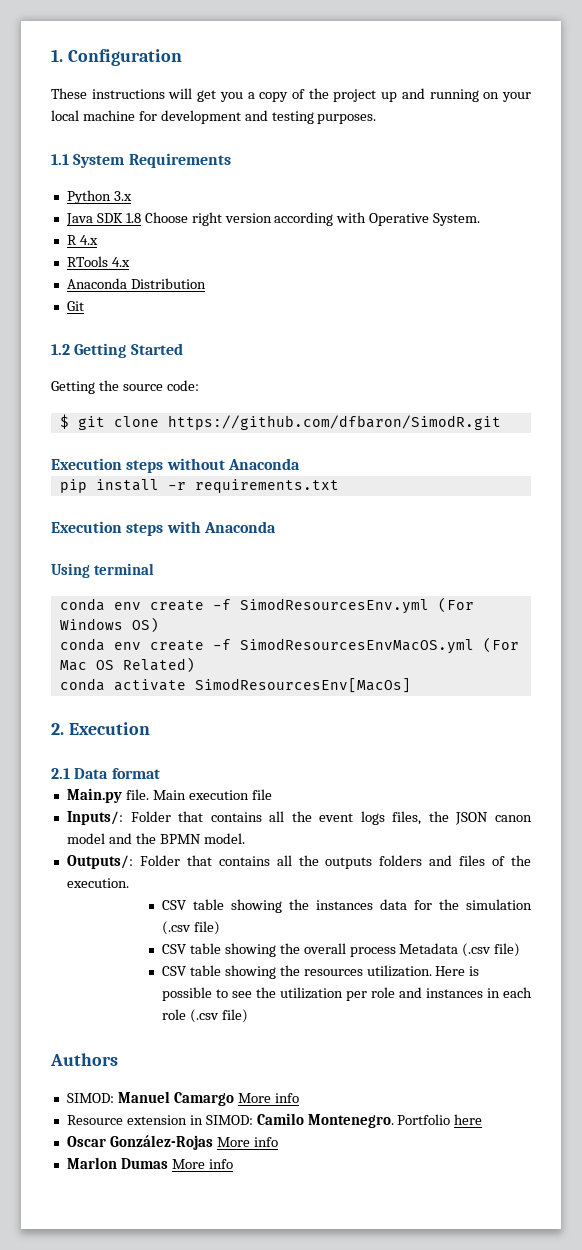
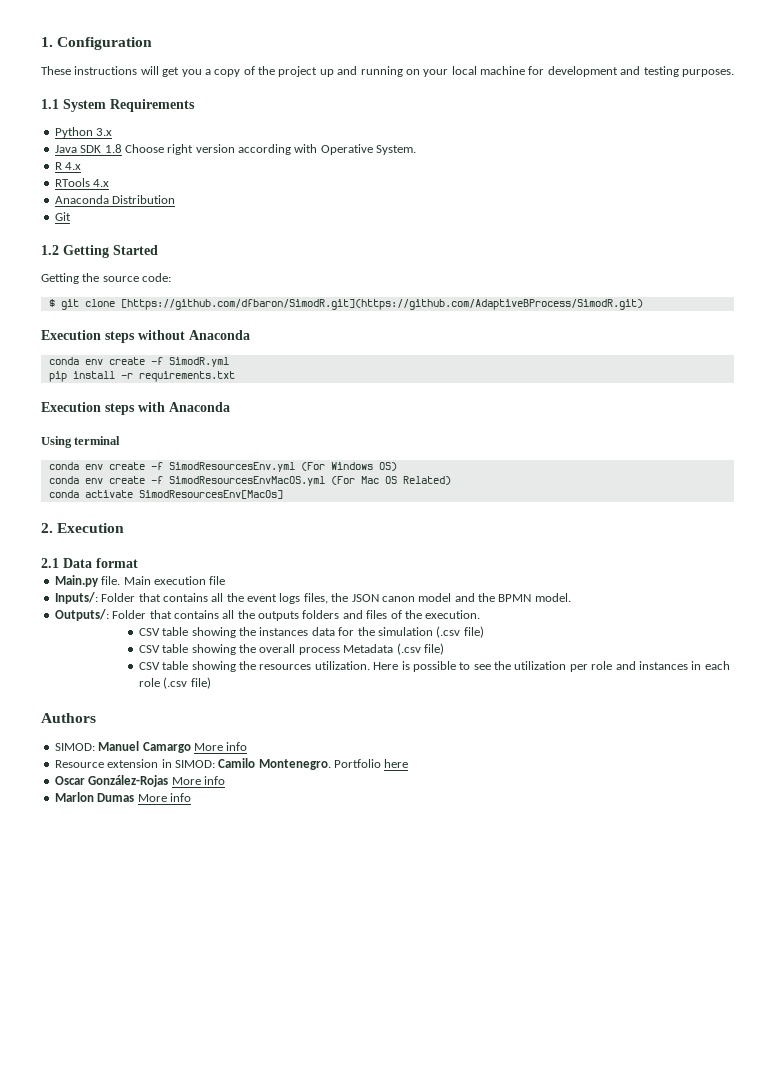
- $ git clone https://github.com/dfbaron/SimodR.git
+ $ git clone [https://github.com/dfbaron/SimodR.git](https://github.com/AdaptiveBProcess/SimodR.git)
+ conda env create -f SimodR.yml

